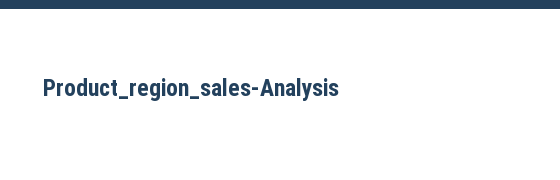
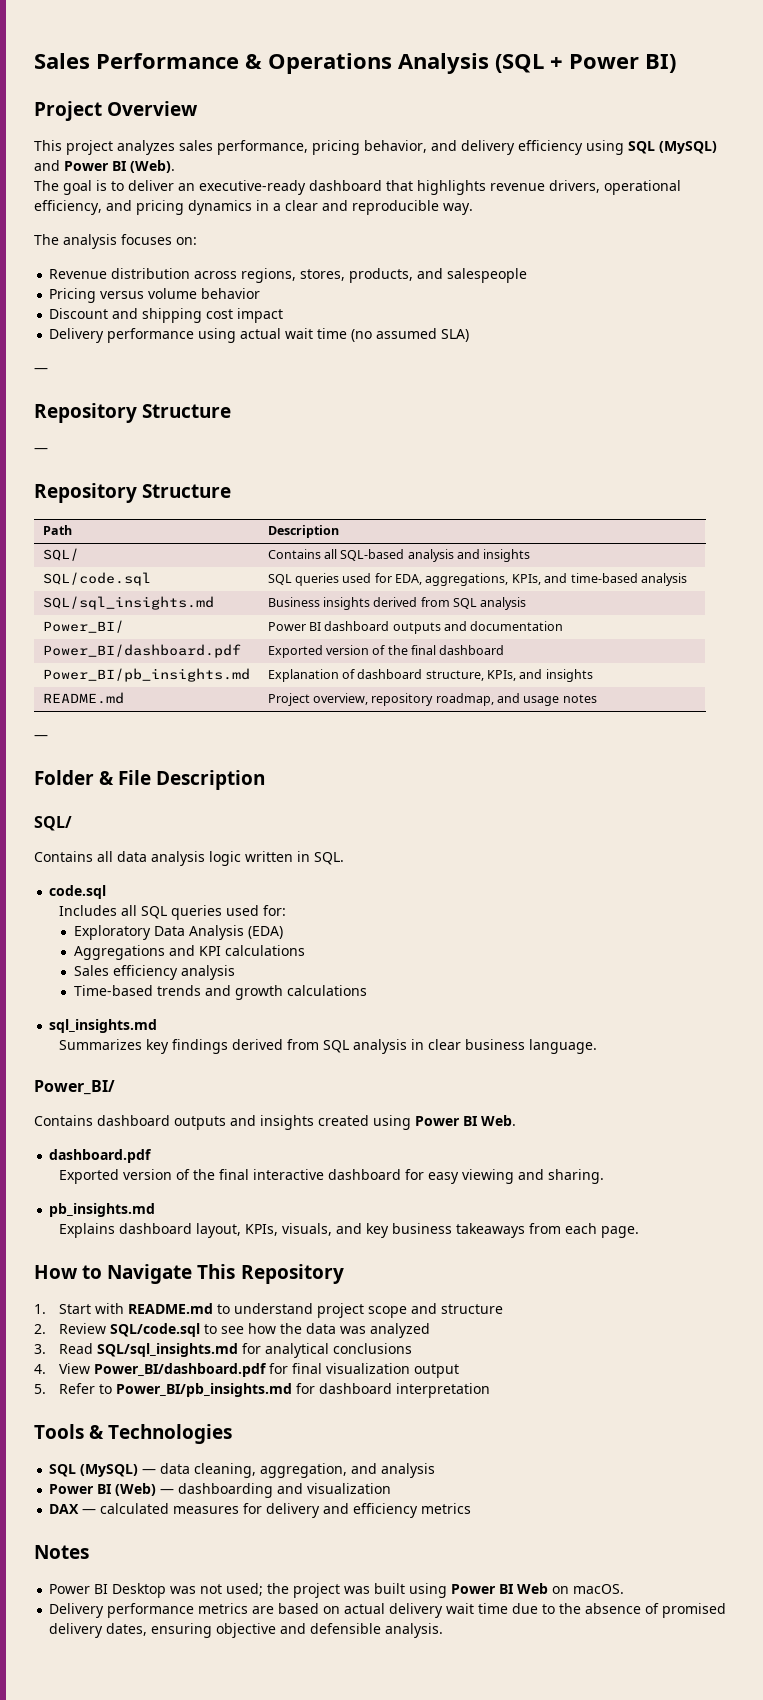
- Product_region_sales-Analysis
+ Sales Performance & Operations Analysis (SQL + Power BI)
+ Project Overview
+ This project analyzes sales performance, pricing behavior, and delivery efficiency using SQL (MySQL) and Power BI (Web).
+ The goal is to deliver an executive-ready dashboard that highlights revenue drivers, operational efficiency, and pricing dynamics in a clear and reproducible way.
+ The analysis focuses on:
+ Revenue distribution across regions, stores, products, and salespeople
+ Pricing versus volume behavior
+ Discount and shipping cost impact
+ Delivery performance using actual wait time (no assumed SLA)
+ —
+ Repository Structure
+ —
+ Repository Structure
+ Path | Description
+ SQL/ | Contains all SQL-based analysis and insights
+ SQL/code.sql | SQL queries used for EDA, aggregations, KPIs, and time-based analysis
+ SQL/sql_insights.md | Business insights derived from SQL analysis
+ Power_BI/ | Power BI dashboard outputs and documentation
+ Power_BI/dashboard.pdf | Exported version of the final dashboard
+ Power_BI/pb_insights.md | Explanation of dashboard structure, KPIs, and insights
+ README.md | Project overview, repository roadmap, and usage notes
+ —
+ Folder & File Description
+ SQL/
+ Contains all data analysis logic written in SQL.
+ code.sql
+ Includes all SQL queries used for:
+ Exploratory Data Analysis (EDA)
+ Aggregations and KPI calculations
+ Sales efficiency analysis
+ Time-based trends and growth calculations
+ sql_insights.md
+ Summarizes key findings derived from SQL analysis in clear business language.
+ Power_BI/
+ Contains dashboard outputs and insights created using Power BI Web.
+ dashboard.pdf
+ Exported version of the final interactive dashboard for easy viewing and sharing.
+ pb_insights.md
+ Explains dashboard layout, KPIs, visuals, and key business takeaways from each page.
+ How to Navigate This Repository
+ 1. Start with README.md to understand project scope and structure
+ 2. Review SQL/code.sql to see how the data was analyzed
+ 3. Read SQL/sql_insights.md for analytical conclusions
+ 4. View Power_BI/dashboard.pdf for final visualization output
+ 5. Refer to Power_BI/pb_insights.md for dashboard interpretation
+ Tools & Technologies
+ SQL (MySQL) — data cleaning, aggregation, and analysis
+ Power BI (Web) — dashboarding and visualization
+ DAX — calculated measures for delivery and efficiency metrics
+ Notes
+ Power BI Desktop was not used; the project was built using Power BI Web on macOS.
+ Delivery performance metrics are based on actual delivery wait time due to the absence of promised delivery dates, ensuring objective and defensible analysis.

